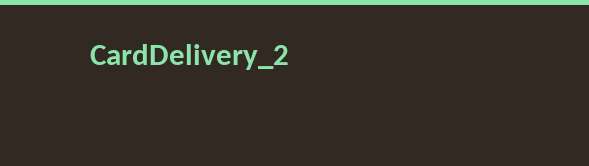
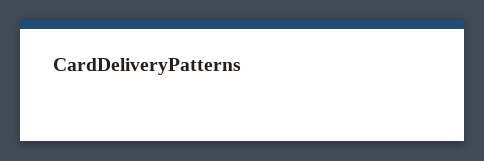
- CardDelivery_2
+ CardDeliveryPatterns

